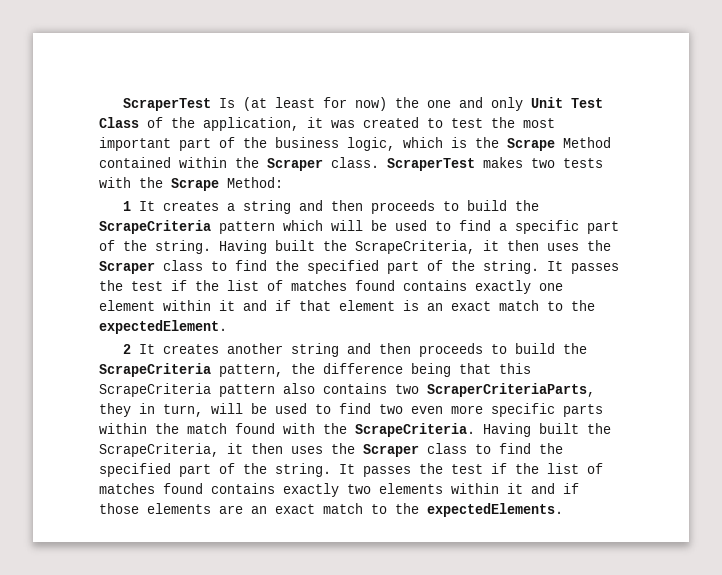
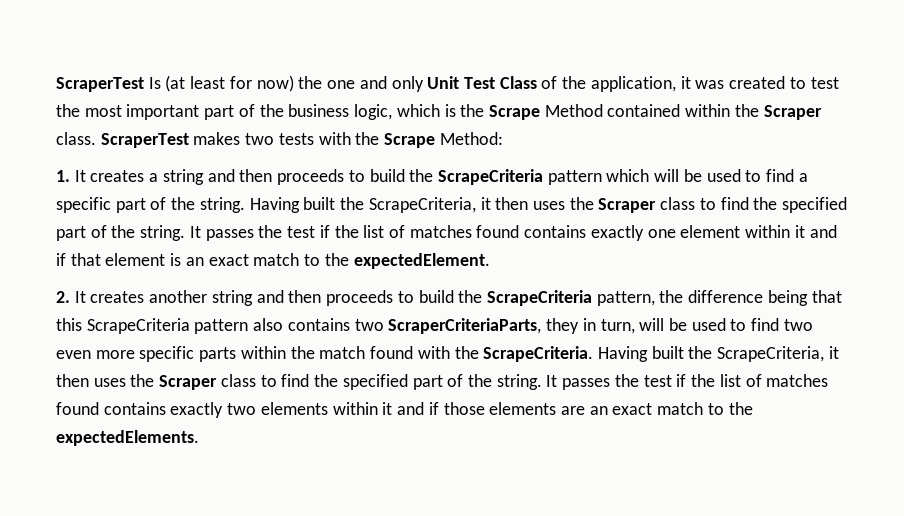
- 1 It creates a string and then proceeds to build the ScrapeCriteria pattern which will be used to find a specific part of the string.
+ 1. It creates a string and then proceeds to build the ScrapeCriteria pattern which will be used to find a specific part of the string.
- 2 It creates another string and then proceeds to build the ScrapeCriteria pattern, the difference being that this ScrapeCriteria pattern also contains two ScraperCriteriaParts, they in turn, will be used to find two even more specific parts within the match found with the ScrapeCriteria.
+ 2. It creates another string and then proceeds to build the ScrapeCriteria pattern, the difference being that this ScrapeCriteria pattern also contains two ScraperCriteriaParts, they in turn, will be used to find two even more specific parts within the match found with the ScrapeCriteria.

